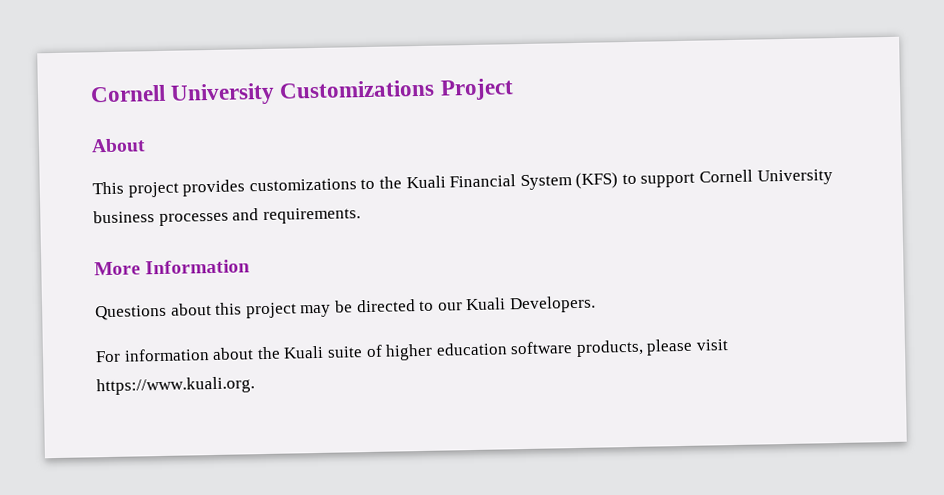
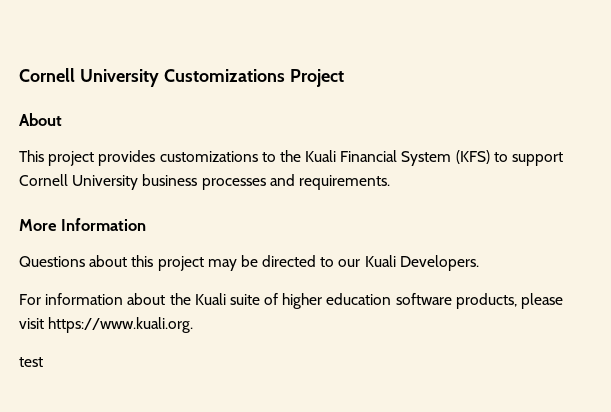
+ test

